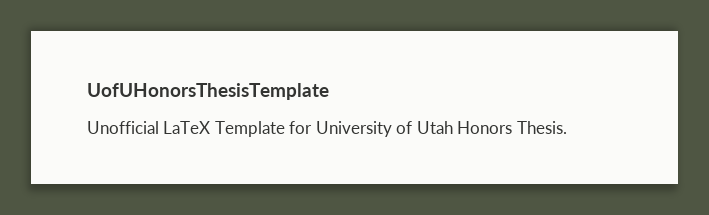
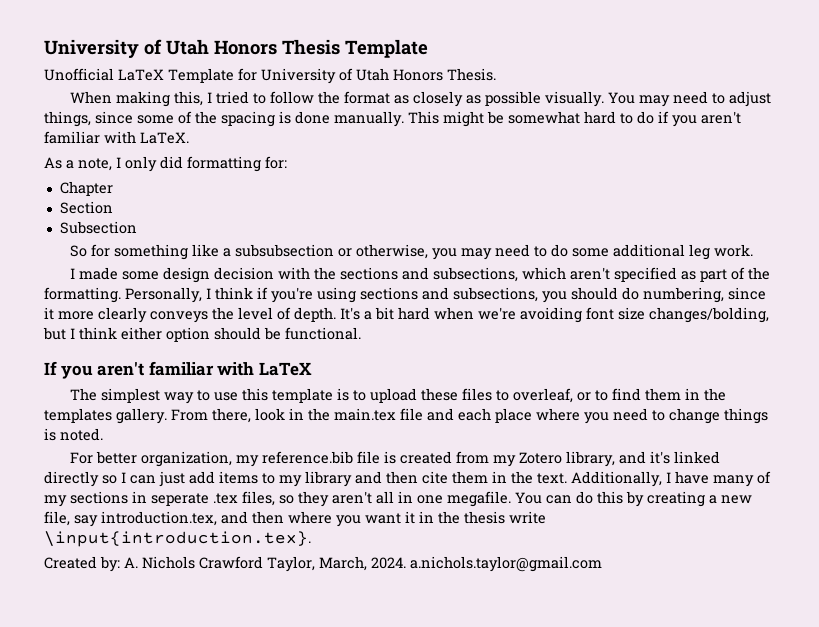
- UofUHonorsThesisTemplate
+ University of Utah Honors Thesis Template
+ When making this, I tried to follow the format as closely as possible visually. You may need to adjust things, since some of the spacing is done manually. This might be somewhat hard to do if you aren't familiar with LaTeX.
+ As a note, I only did formatting for:
+ Chapter
+ Section
+ Subsection
+ So for something like a subsubsection or otherwise, you may need to do some additional leg work.
+ I made some design decision with the sections and subsections, which aren't specified as part of the formatting. Personally, I think if you're using sections and subsections, you should do numbering, since it more clearly conveys the level of depth. It's a bit hard when we're avoiding font size changes/bolding, but I think either option should be functional.
+ If you aren't familiar with LaTeX
+ The simplest way to use this template is to upload these files to overleaf, or to find them in the templates gallery. From there, look in the main.tex file and each place where you need to change things is noted.
+ For better organization, my reference.bib file is created from my Zotero library, and it's linked directly so I can just add items to my library and then cite them in the text. Additionally, I have many of my sections in seperate .tex files, so they aren't all in one megafile. You can do this by creating a new file, say introduction.tex, and then where you want it in the thesis write \input{introduction.tex}.
+ Created by: A. Nichols Crawford Taylor, March, 2024. a.nichols.taylor@gmail.com

